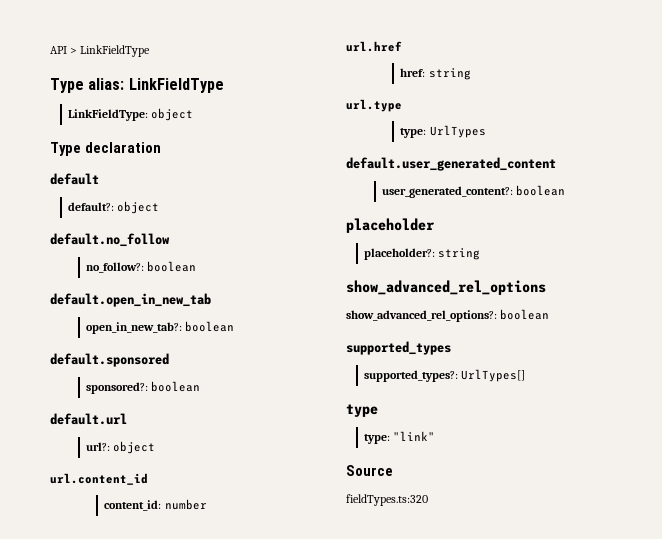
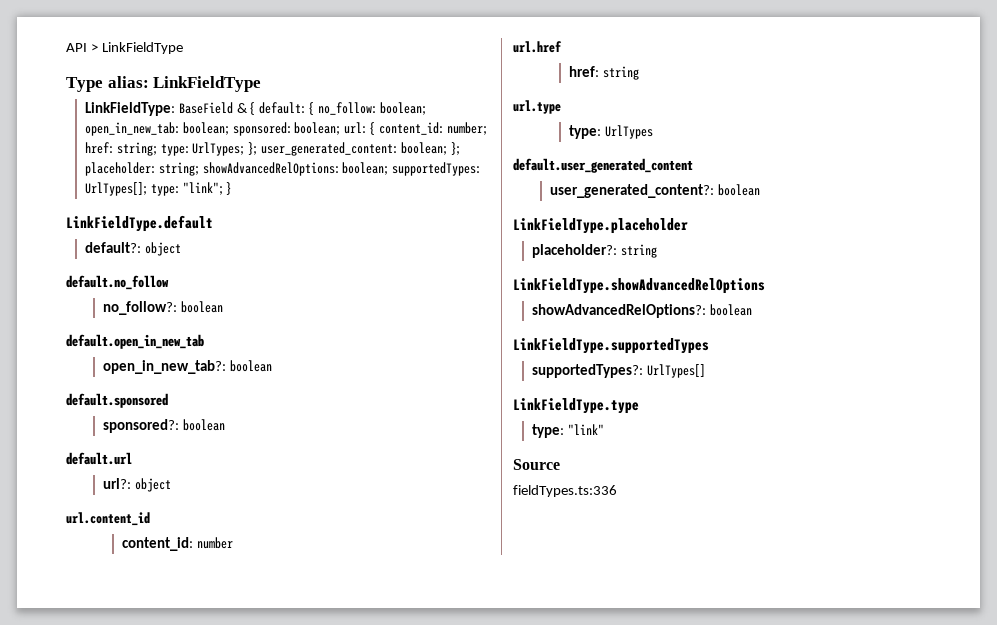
- LinkFieldType: object
- Type declaration
- default
+ LinkFieldType: BaseField & { default: { no_follow: boolean; open_in_new_tab: boolean; sponsored: boolean; url: { content_id: number; href: string; type: UrlTypes; }; user_generated_content: boolean; }; placeholder: string; showAdvancedRelOptions: boolean; supportedTypes: UrlTypes[]; type: "link"; }
+ LinkFieldType.default
- placeholder
+ LinkFieldType.placeholder
- show_advanced_rel_options
- show_advanced_rel_options?: boolean
- supported_types
- supported_types?: UrlTypes[]
+ LinkFieldType.showAdvancedRelOptions
+ showAdvancedRelOptions?: boolean
+ LinkFieldType.supportedTypes
+ supportedTypes?: UrlTypes[]
- type
+ LinkFieldType.type
- fieldTypes.ts:320
+ fieldTypes.ts:336

